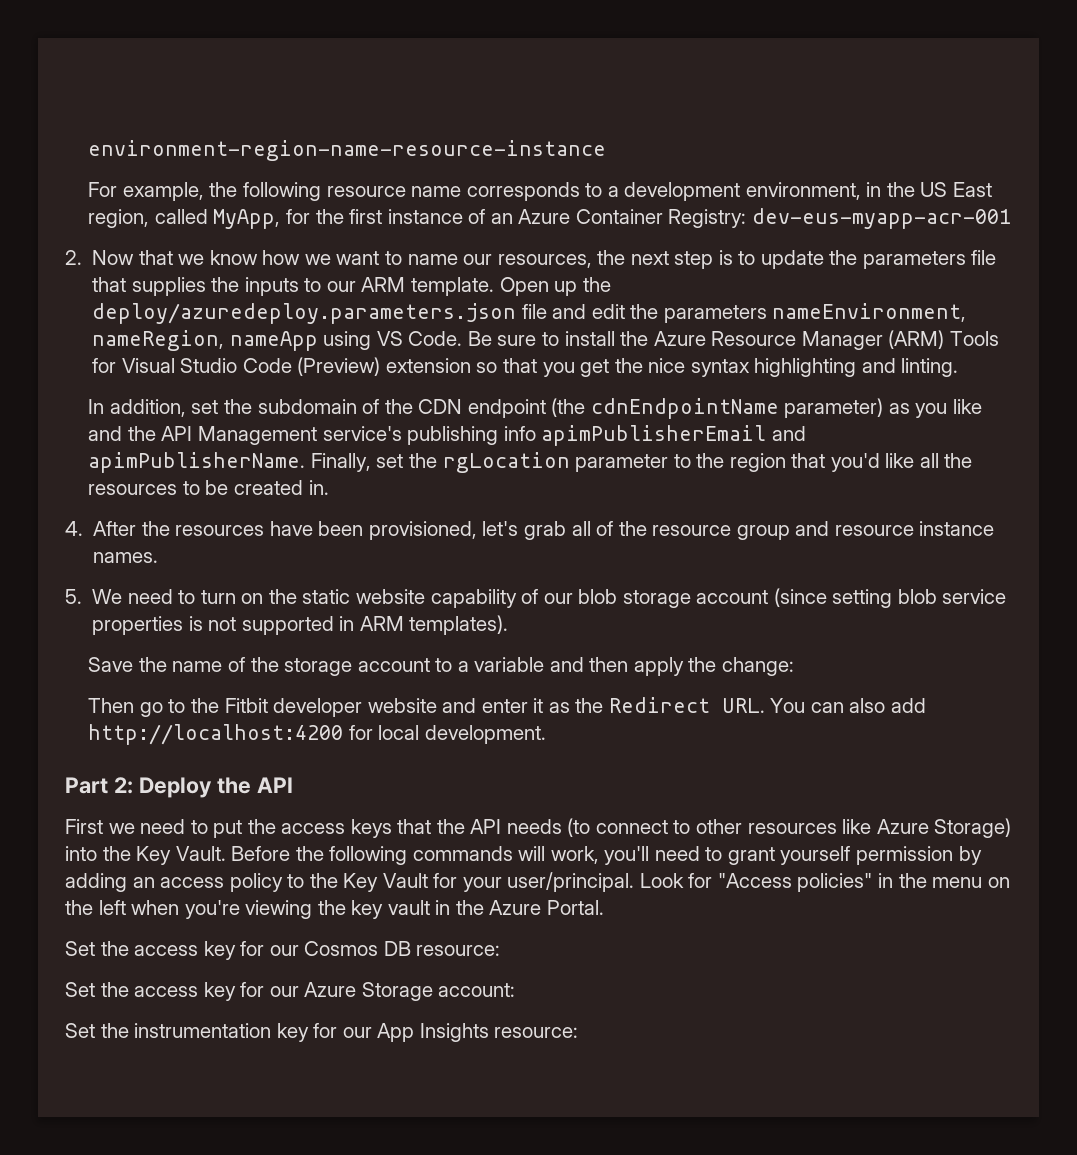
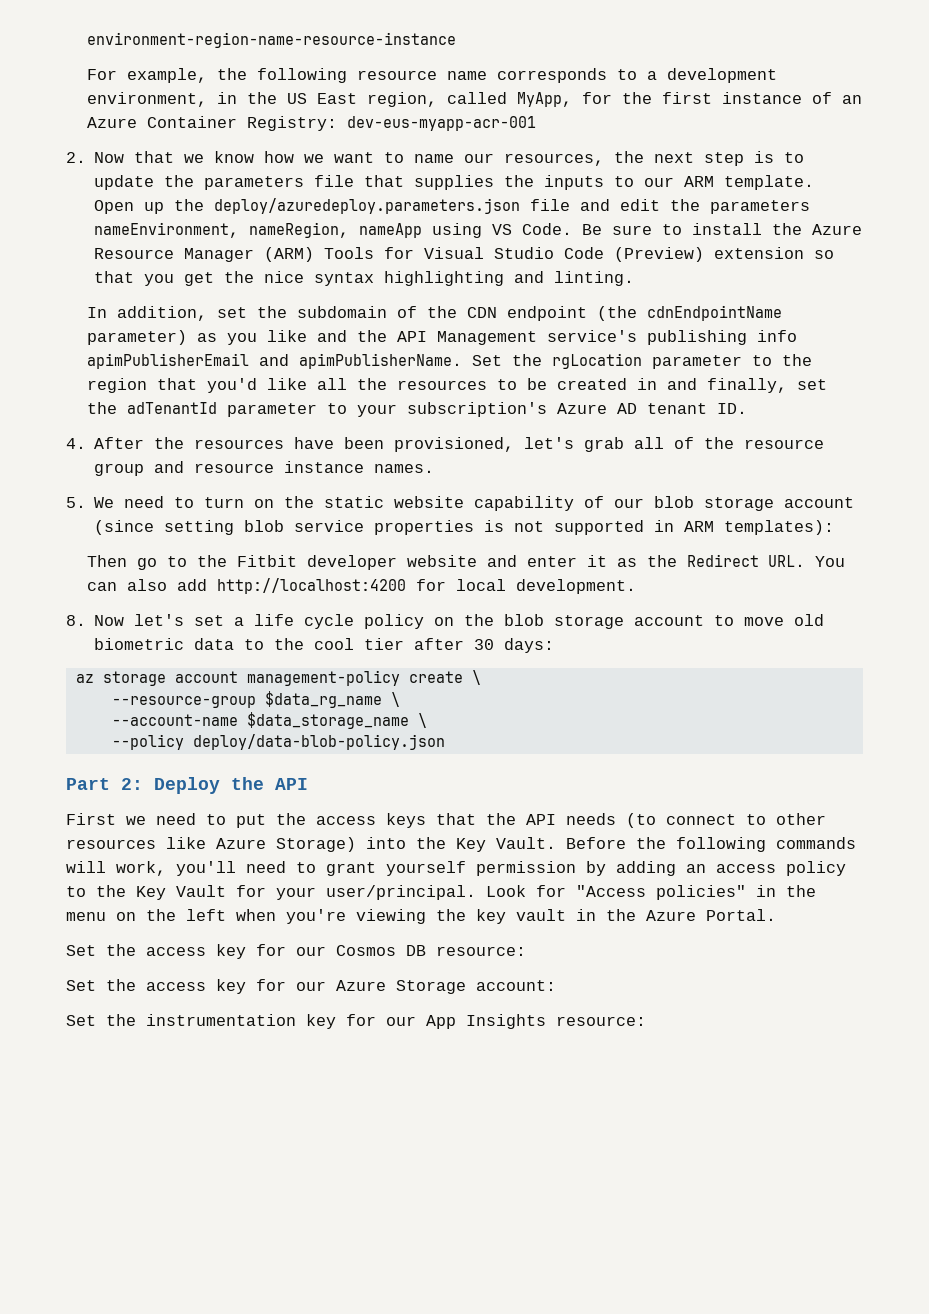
- Finally, set the rgLocation parameter to the region that you'd like all the resources to be created in.
+ Set the rgLocation parameter to the region that you'd like all the resources to be created in and finally, set the adTenantId parameter to your subscription's Azure AD tenant ID.
- 5. We need to turn on the static website capability of our blob storage account (since setting blob service properties is not supported in ARM templates).
- Save the name of the storage account to a variable and then apply the change:
+ 5. We need to turn on the static website capability of our blob storage account (since setting blob service properties is not supported in ARM templates):
+ 8. Now let's set a life cycle policy on the blob storage account to move old biometric data to the cool tier after 30 days:
+ az storage account management-policy create \
+ --resource-group $data_rg_name \
+ --account-name $data_storage_name \
+ --policy deploy/data-blob-policy.json

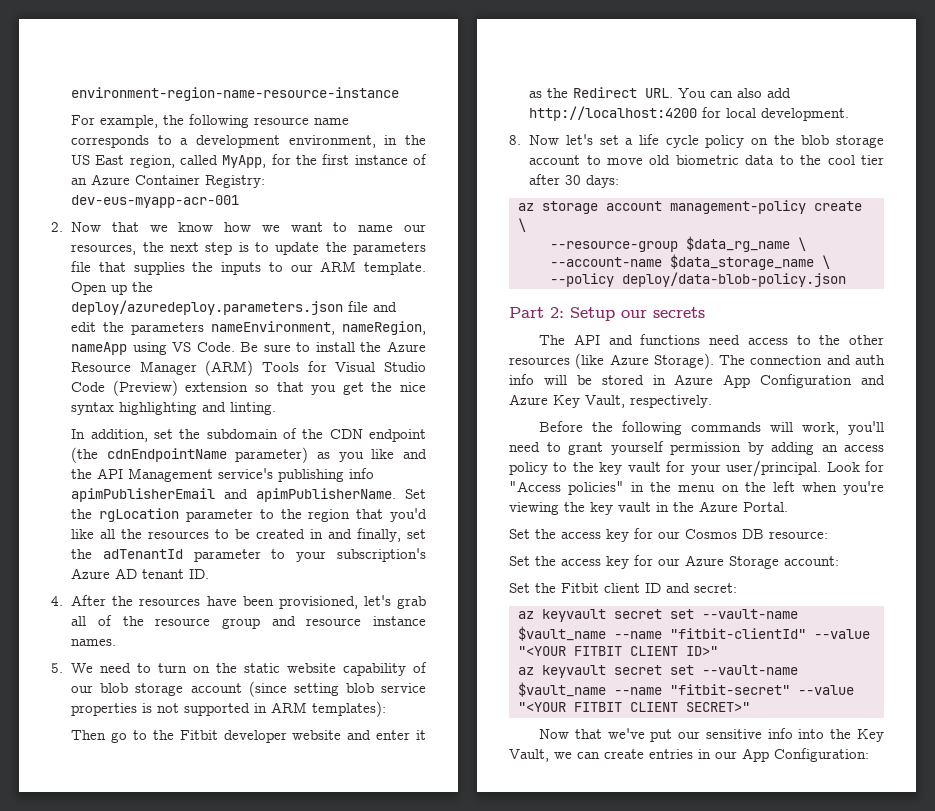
- Part 2: Deploy the API
- First we need to put the access keys that the API needs (to connect to other resources like Azure Storage) into the Key Vault. Before the following commands will work, you'll need to grant yourself permission by adding an access policy to the Key Vault for your user/principal.
+ Part 2: Setup our secrets
+ The API and functions need access to the other resources (like Azure Storage). The connection and auth info will be stored in Azure App Configuration and Azure Key Vault, respectively.
+ Before the following commands will work, you'll need to grant yourself permission by adding an access policy to the key vault for your user/principal.
- Set the instrumentation key for our App Insights resource:
+ Set the Fitbit client ID and secret:
+ az keyvault secret set --vault-name $vault_name --name "fitbit-clientId" --value "<YOUR FITBIT CLIENT ID>"
+ az keyvault secret set --vault-name $vault_name --name "fitbit-secret" --value "<YOUR FITBIT CLIENT SECRET>"
+ Now that we've put our sensitive info into the Key Vault, we can create entries in our App Configuration:

